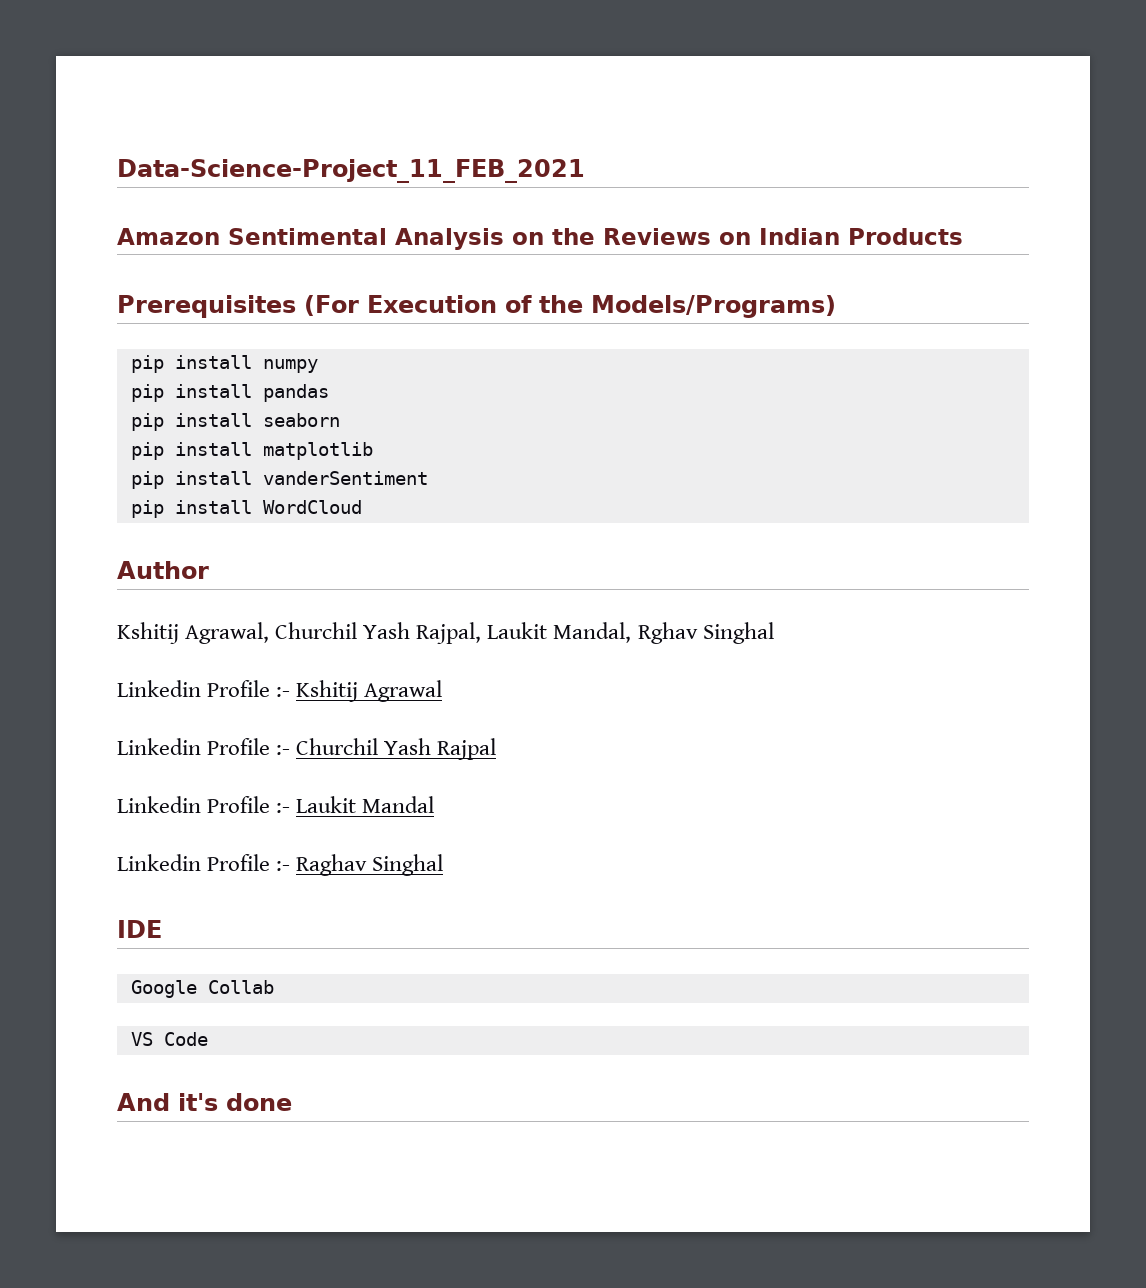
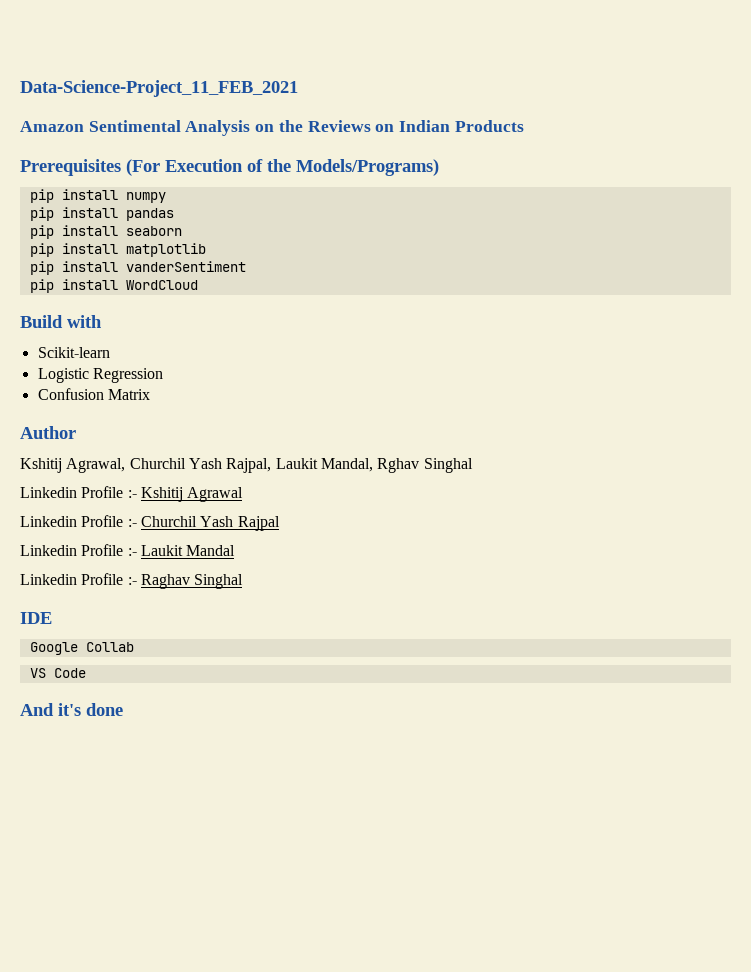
+ Build with
+ Scikit-learn
+ Logistic Regression
+ Confusion Matrix

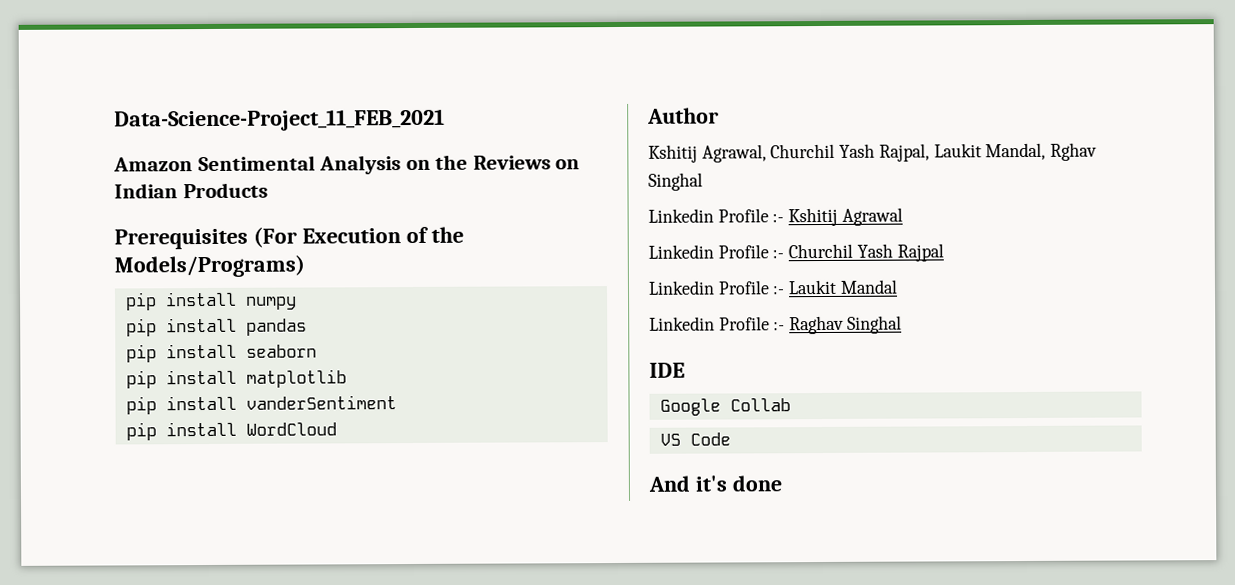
- Build with
- Scikit-learn
- Logistic Regression
- Confusion Matrix

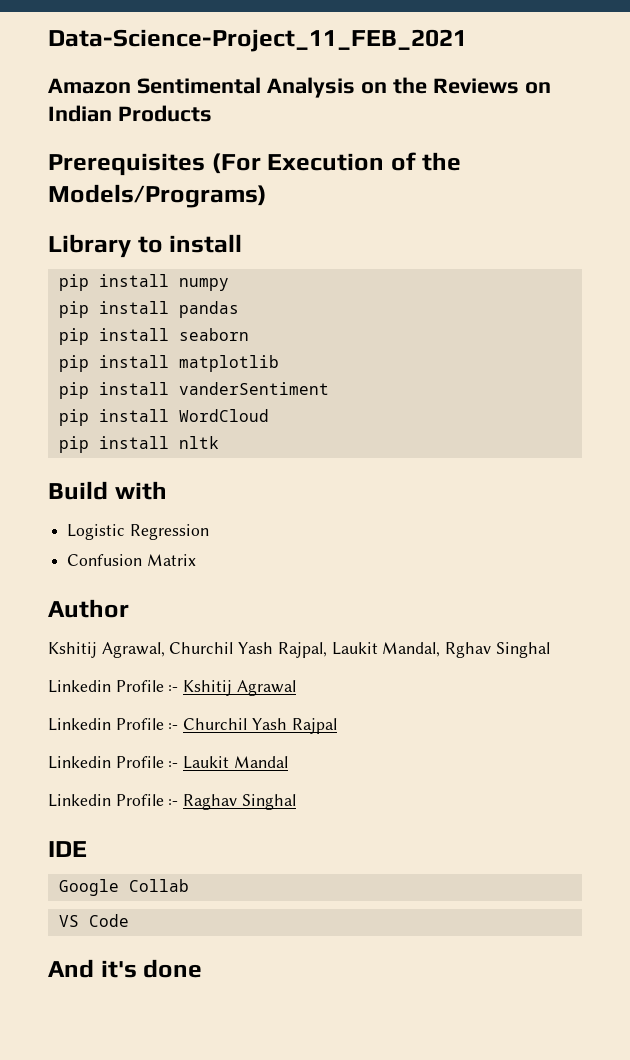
+ Library to install
+ pip install nltk
+ Build with
+ Logistic Regression
+ Confusion Matrix

